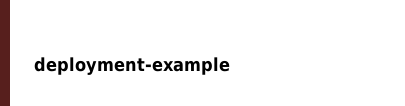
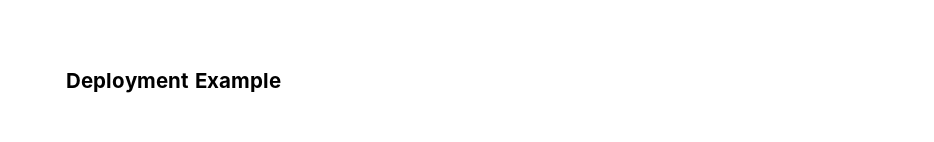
- deployment-example
+ Deployment Example

